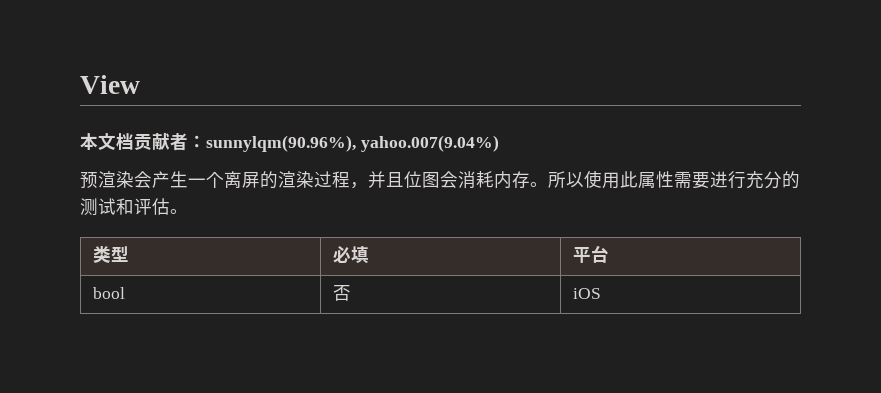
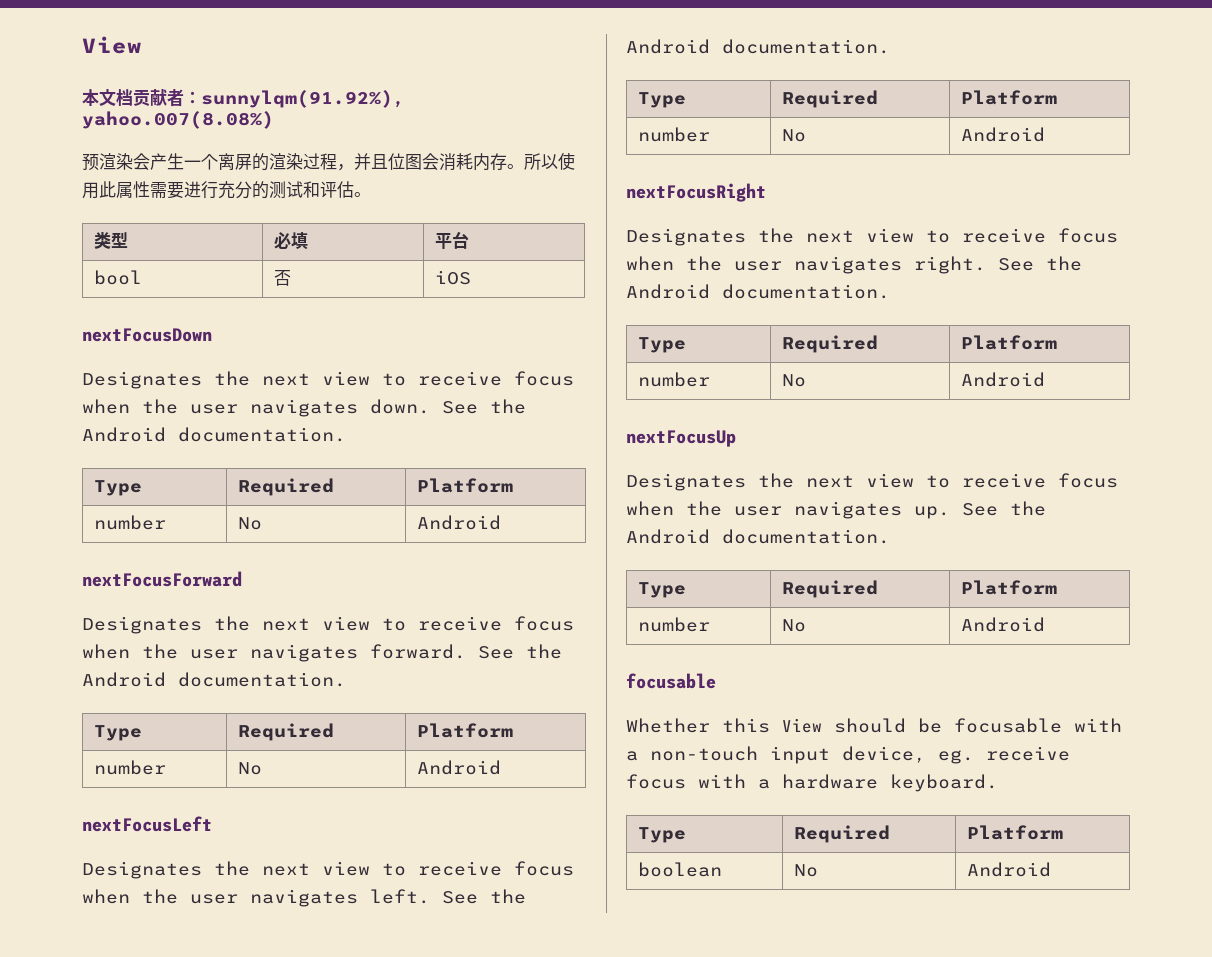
- 本文档贡献者：sunnylqm(90.96%), yahoo.007(9.04%)
+ 本文档贡献者：sunnylqm(91.92%), yahoo.007(8.08%)
+ nextFocusDown
+ Designates the next view to receive focus when the user navigates down. See the Android documentation.
+ Type | Required | Platform
+ number | No | Android
+ nextFocusForward
+ Designates the next view to receive focus when the user navigates forward. See the Android documentation.
+ Type | Required | Platform
+ number | No | Android
+ nextFocusLeft
+ Designates the next view to receive focus when the user navigates left. See the Android documentation.
+ Type | Required | Platform
+ number | No | Android
+ nextFocusRight
+ Designates the next view to receive focus when the user navigates right. See the Android documentation.
+ Type | Required | Platform
+ number | No | Android
+ nextFocusUp
+ Designates the next view to receive focus when the user navigates up. See the Android documentation.
+ Type | Required | Platform
+ number | No | Android
+ focusable
+ Whether this View should be focusable with a non-touch input device, eg. receive focus with a hardware keyboard.
+ Type | Required | Platform
+ boolean | No | Android

